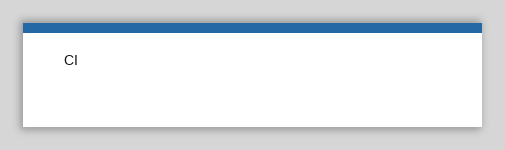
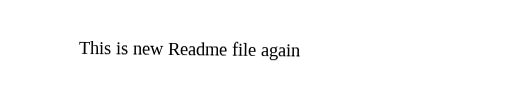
- CI
+ This is new Readme file again

